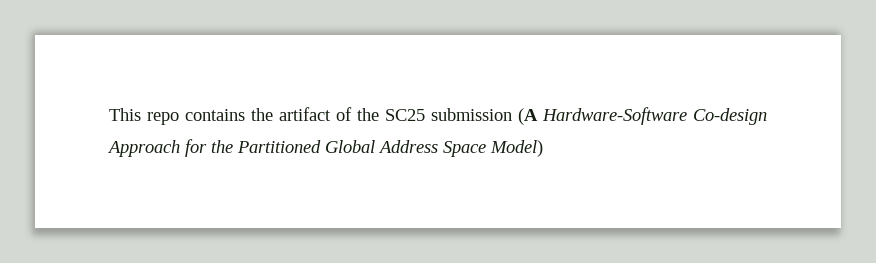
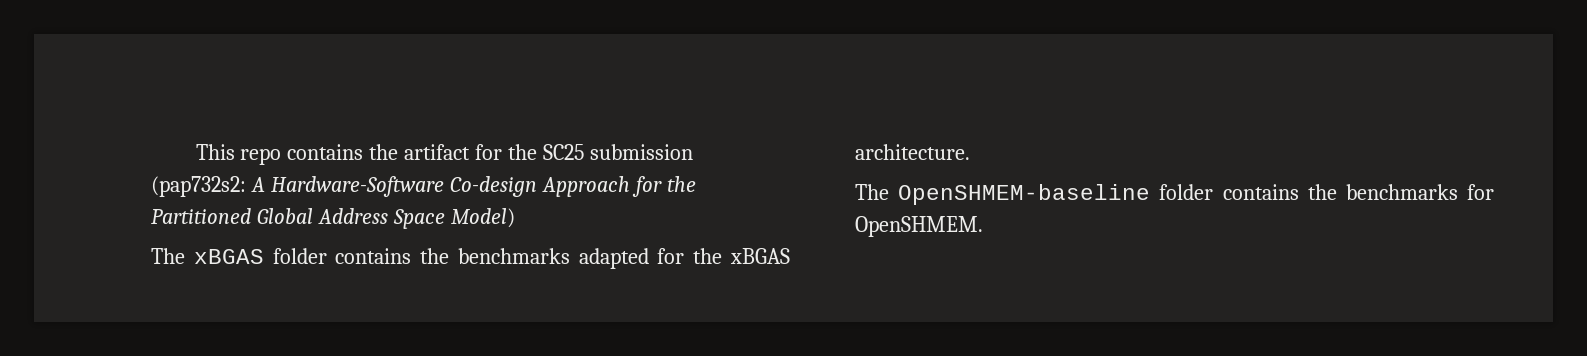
- This repo contains the artifact of the SC25 submission (A Hardware-Software Co-design Approach for the Partitioned Global Address Space Model)
+ This repo contains the artifact for the SC25 submission (pap732s2: A Hardware-Software Co-design Approach for the Partitioned Global Address Space Model)
+ The xBGAS folder contains the benchmarks adapted for the xBGAS architecture.
+ The OpenSHMEM-baseline folder contains the benchmarks for OpenSHMEM.

